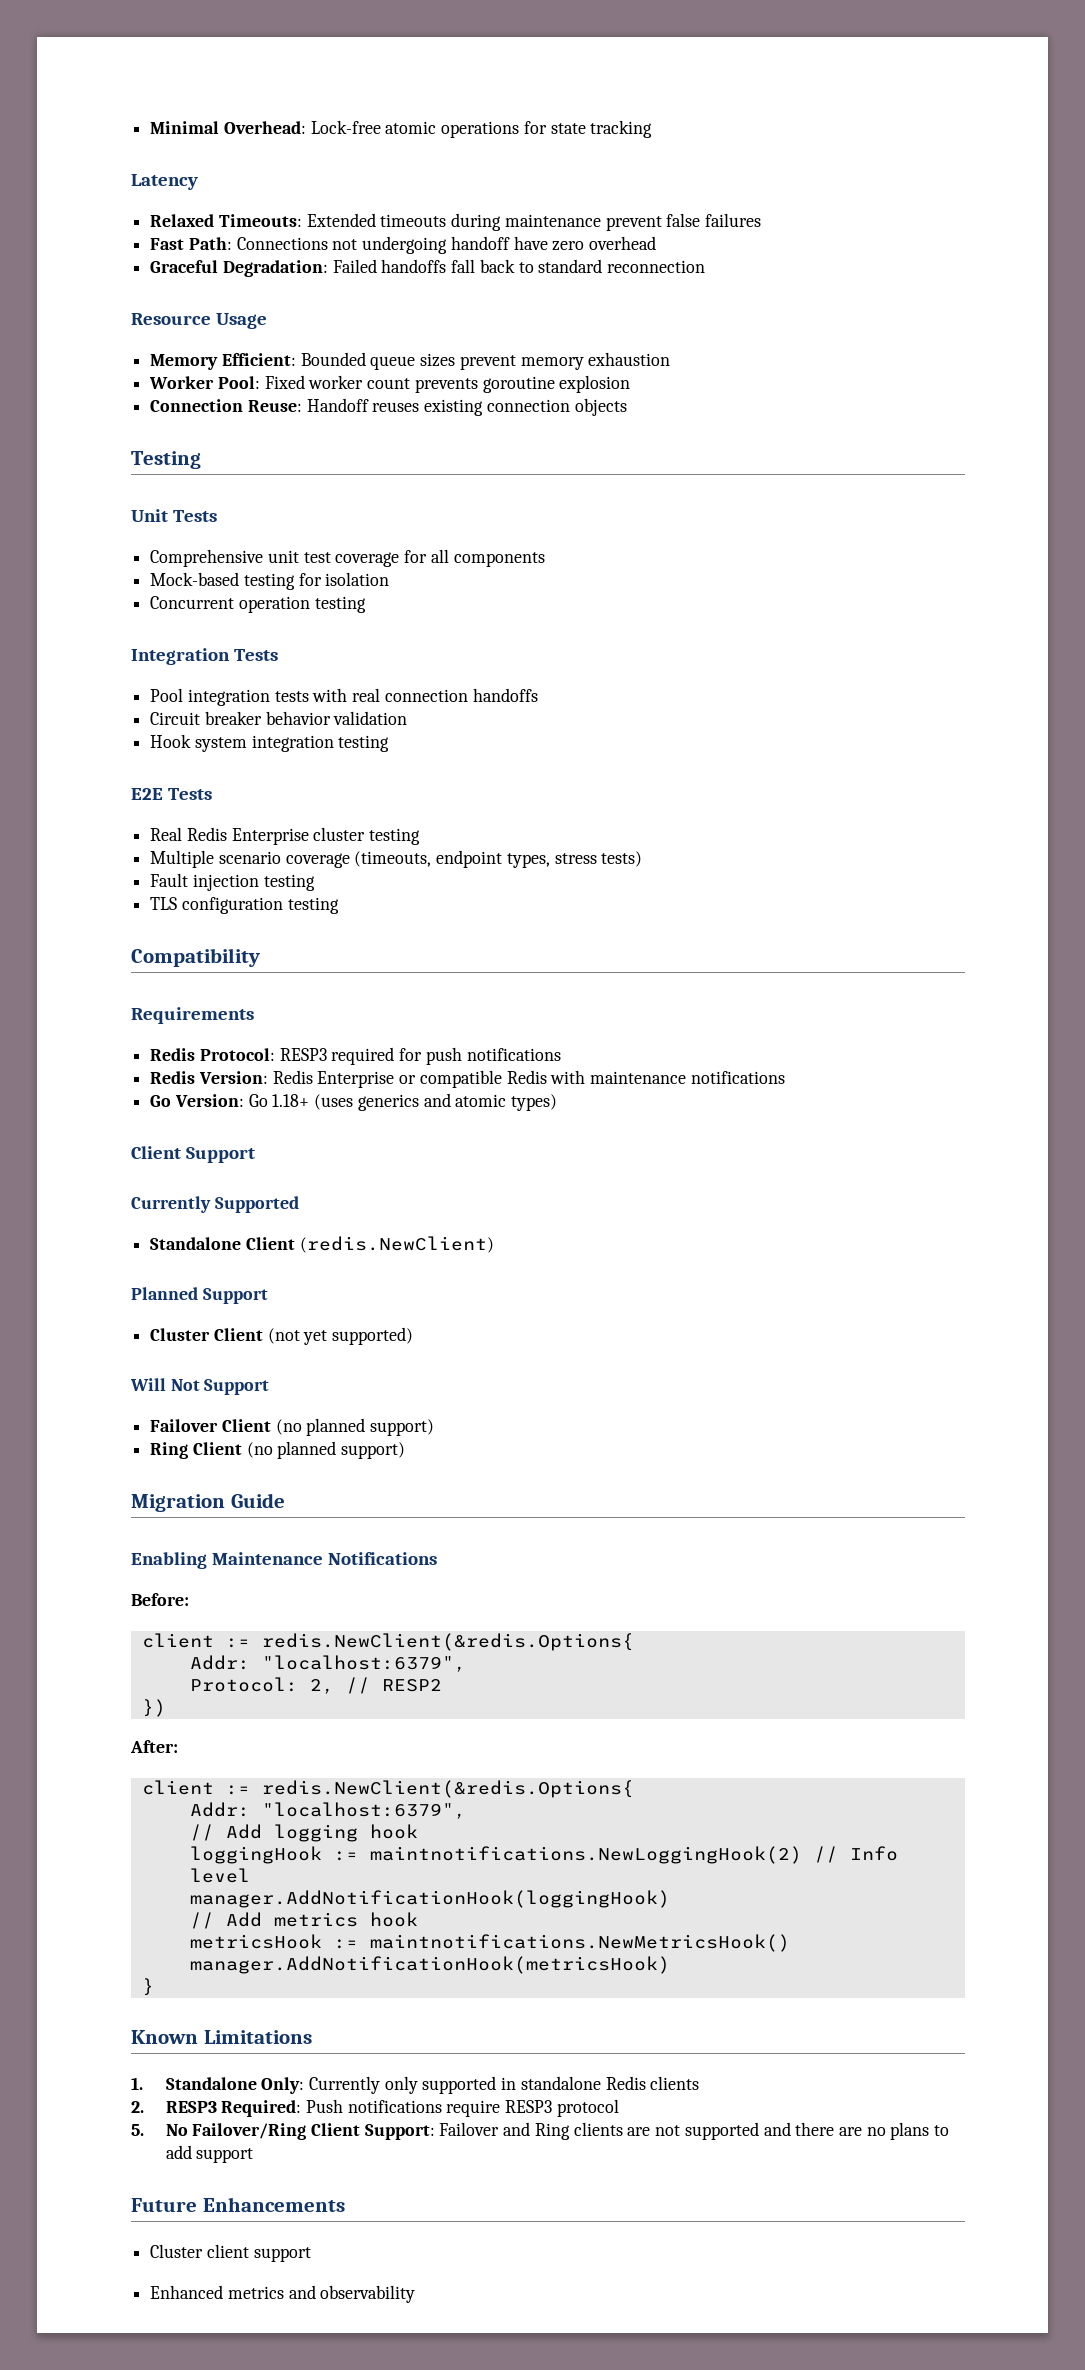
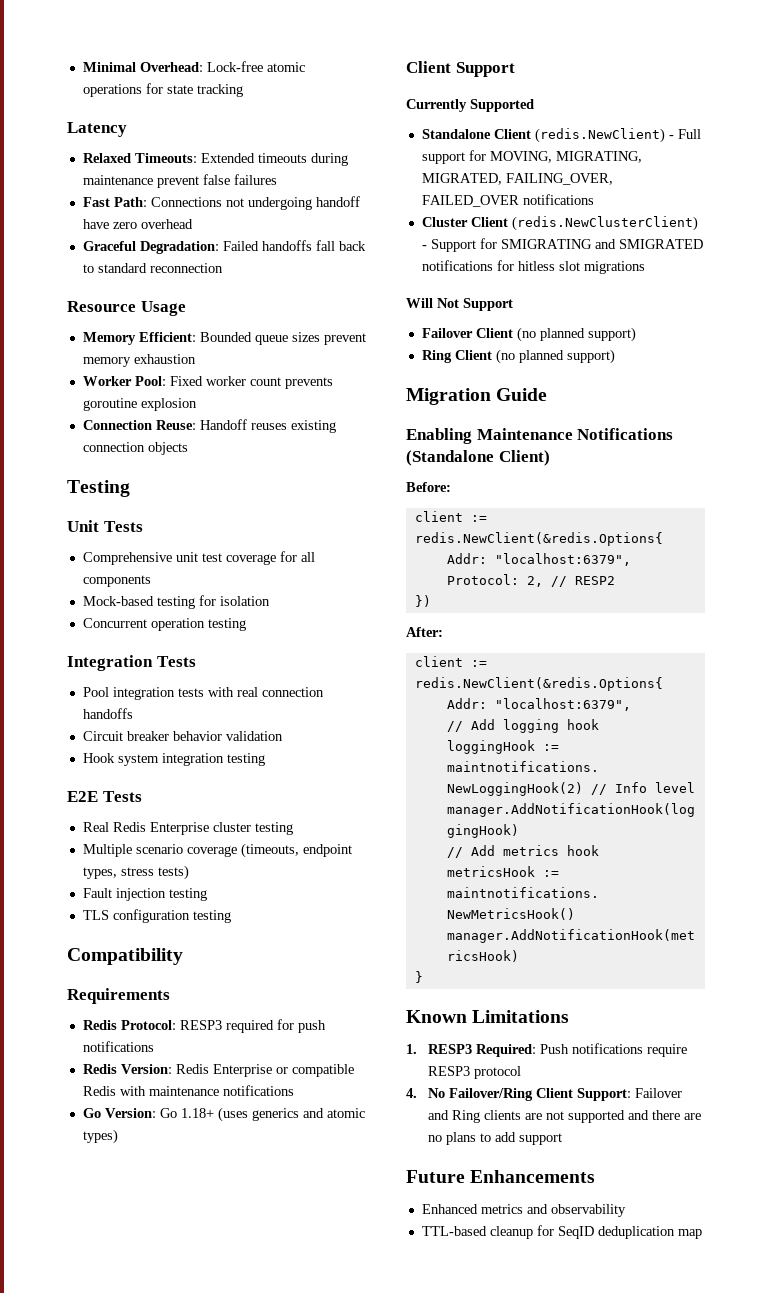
- Standalone Client (redis.NewClient)
- Planned Support
- Cluster Client (not yet supported)
+ Standalone Client (redis.NewClient) - Full support for MOVING, MIGRATING, MIGRATED, FAILING_OVER, FAILED_OVER notifications
+ Cluster Client (redis.NewClusterClient) - Support for SMIGRATING and SMIGRATED notifications for hitless slot migrations
- Enabling Maintenance Notifications
+ Enabling Maintenance Notifications (Standalone Client)
- 1. Standalone Only: Currently only supported in standalone Redis clients
- 2. RESP3 Required: Push notifications require RESP3 protocol
+ 1. RESP3 Required: Push notifications require RESP3 protocol
- 5. No Failover/Ring Client Support: Failover and Ring clients are not supported and there are no plans to add support
+ 4. No Failover/Ring Client Support: Failover and Ring clients are not supported and there are no plans to add support
- Cluster client support
+ TTL-based cleanup for SeqID deduplication map

